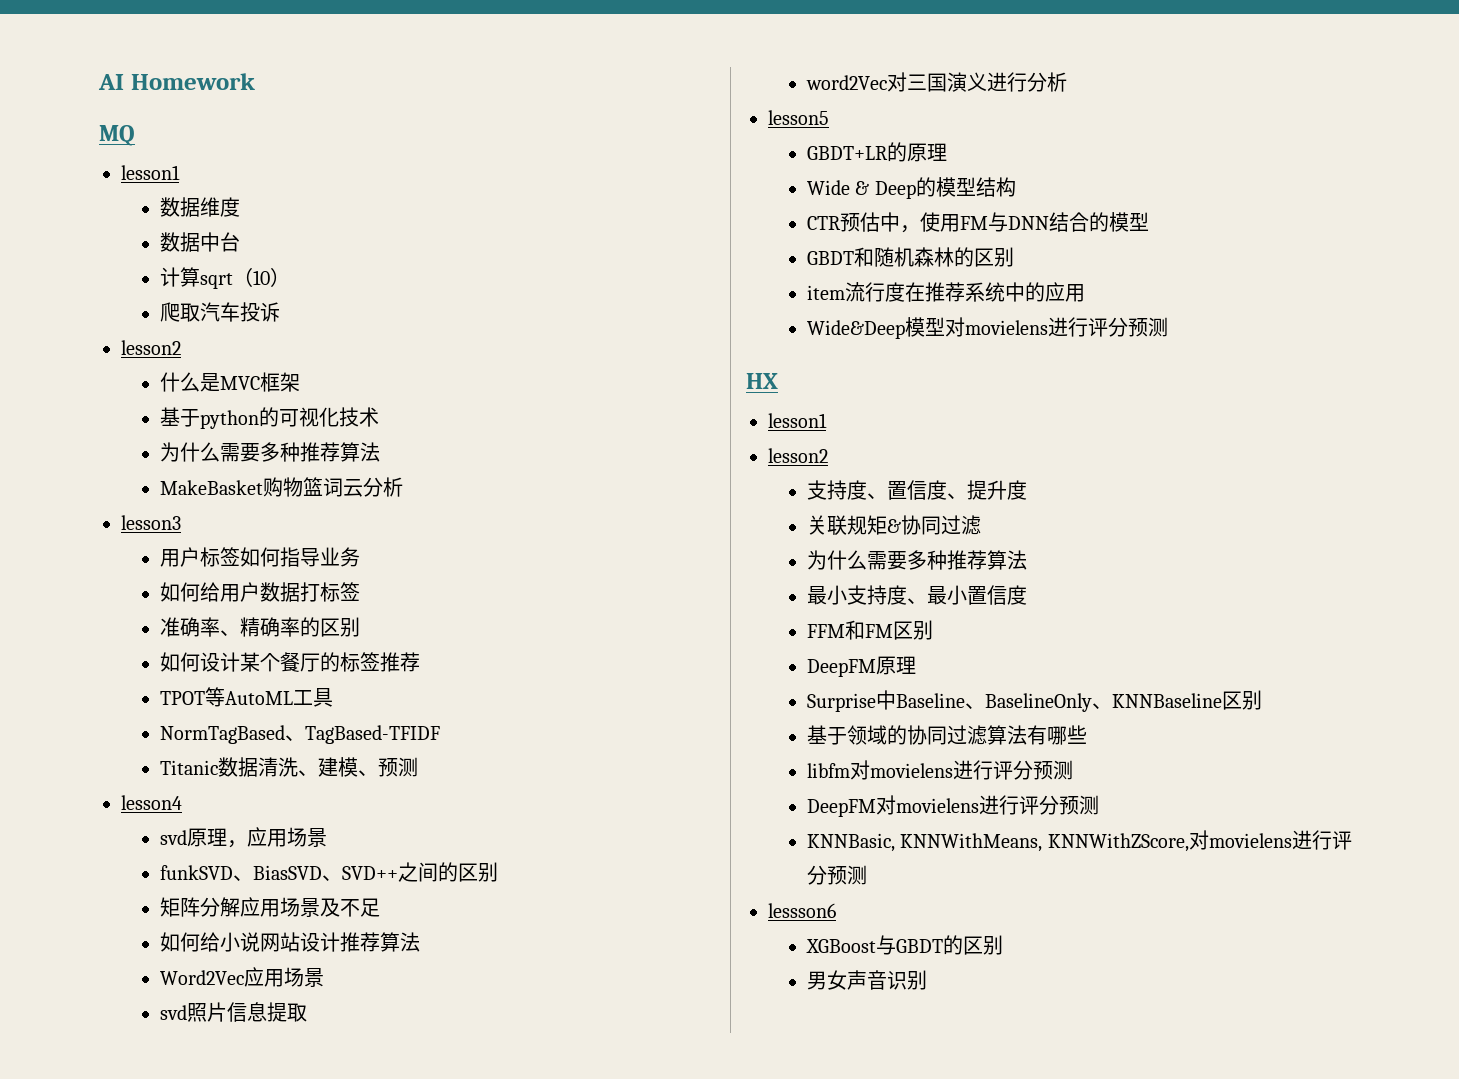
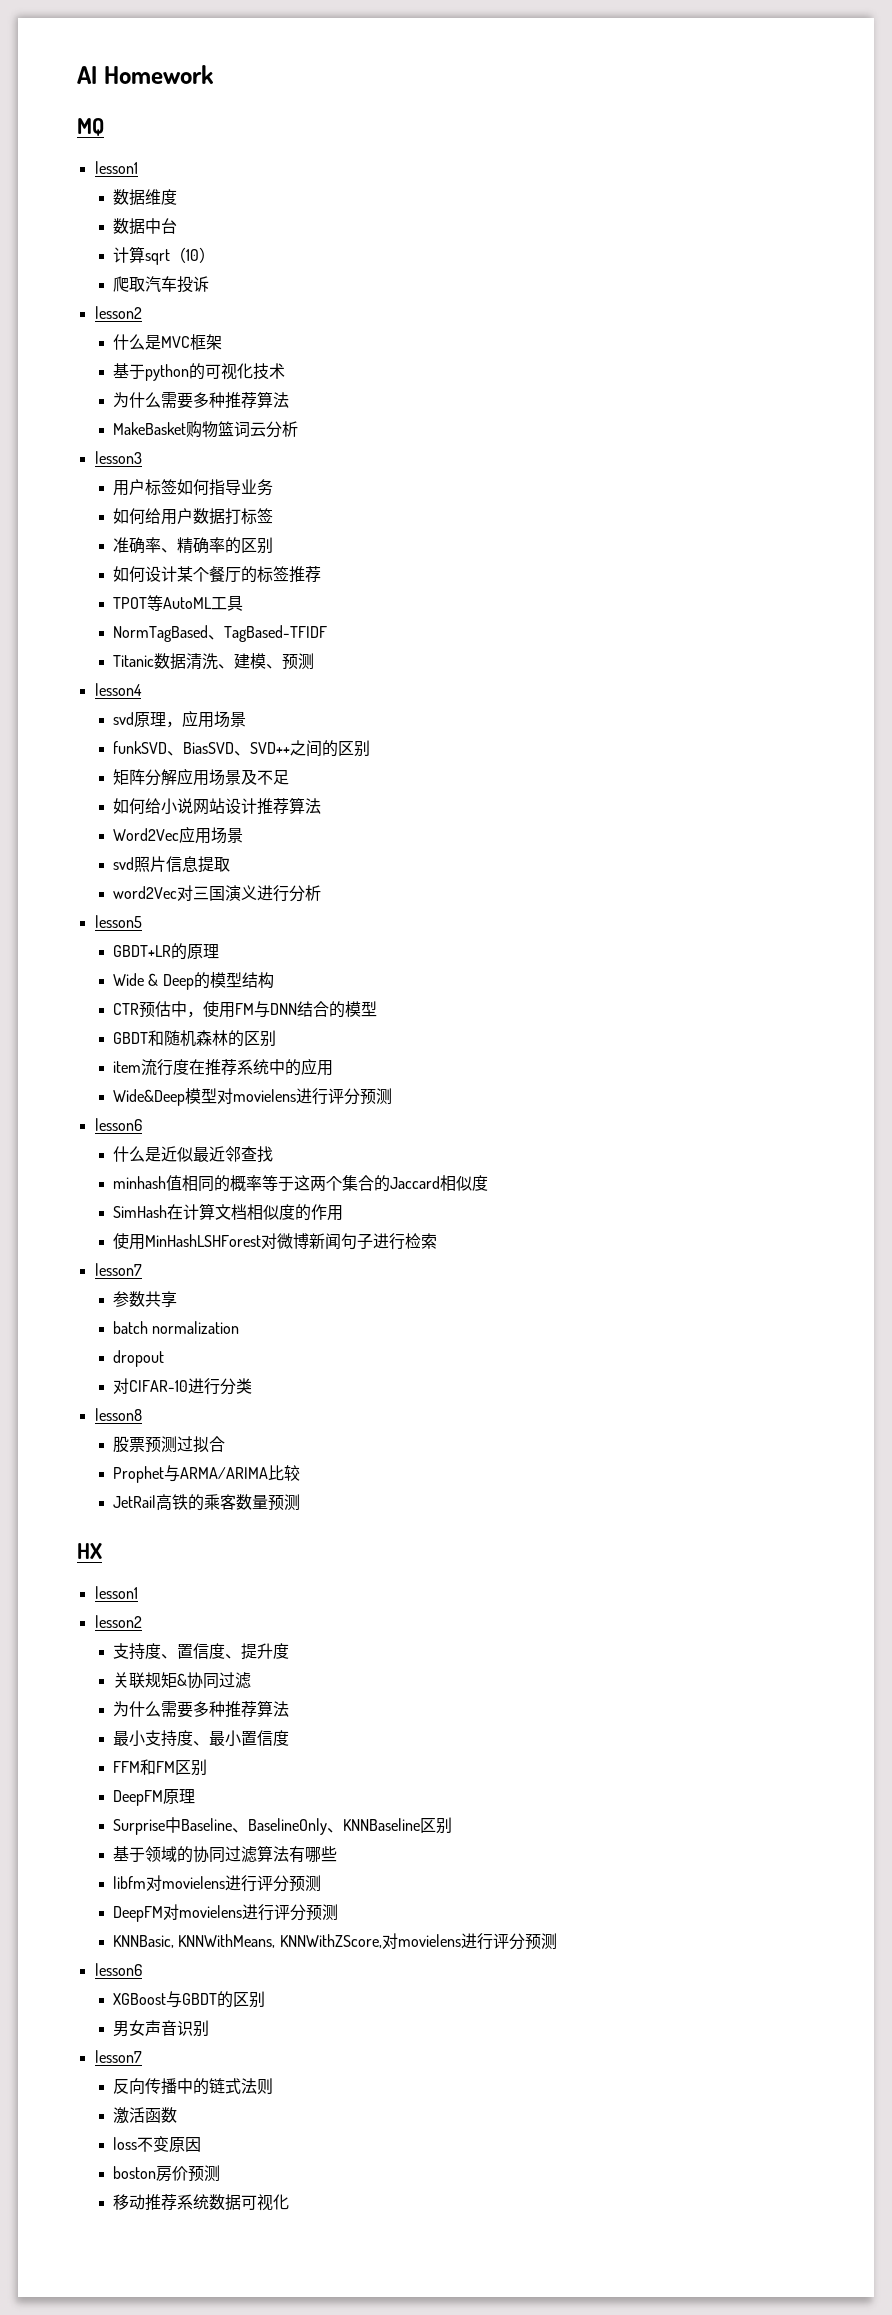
  Wide&Deep模型对movielens进行评分预测
+ lesson6
+ 什么是近似最近邻查找
+ minhash值相同的概率等于这两个集合的Jaccard相似度
+ SimHash在计算文档相似度的作用
+ 使用MinHashLSHForest对微博新闻句子进行检索
+ lesson7
+ 参数共享
+ batch normalization
+ dropout
+ 对CIFAR-10进行分类
+ lesson8
+ 股票预测过拟合
+ Prophet与ARMA/ARIMA比较
+ JetRail高铁的乘客数量预测
  KNNBasic, KNNWithMeans, KNNWithZScore,对movielens进行评分预测
- lessson6
+ lesson6
  男女声音识别
+ lesson7
+ 反向传播中的链式法则
+ 激活函数
+ loss不变原因
+ boston房价预测
+ 移动推荐系统数据可视化

